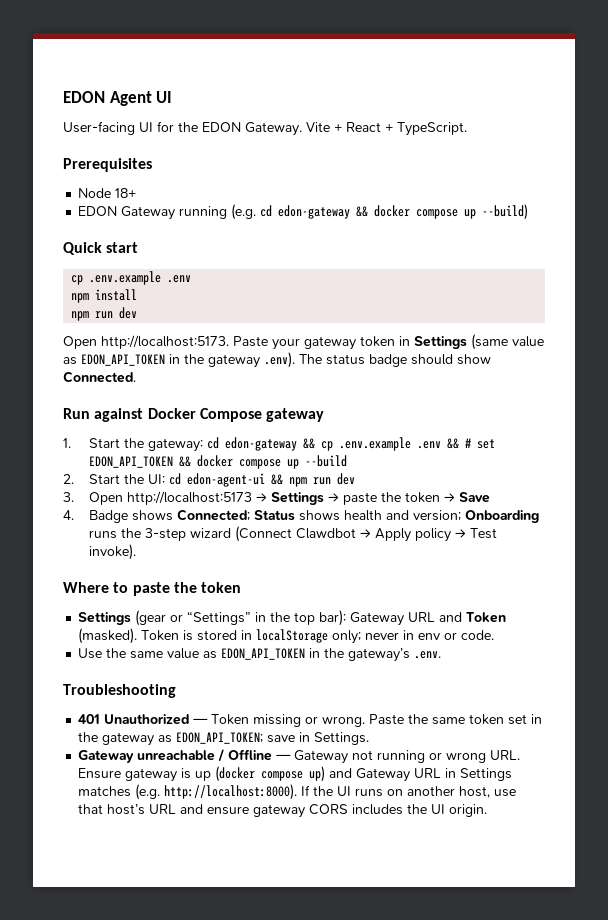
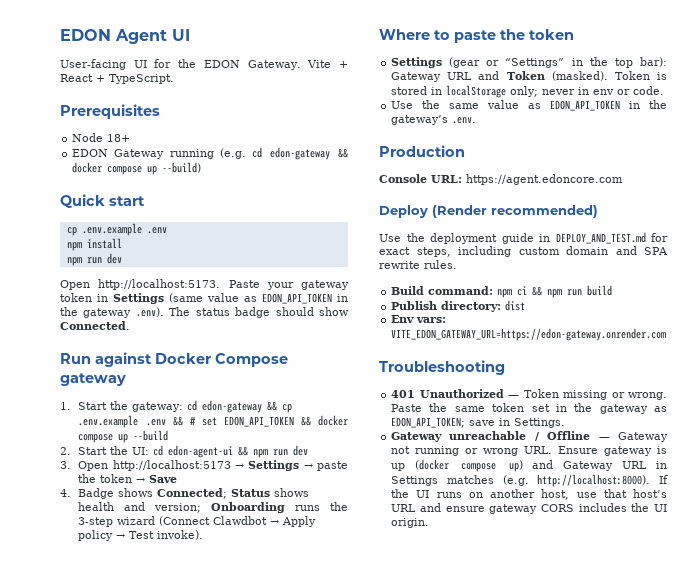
+ Production
+ Console URL: https://agent.edoncore.com
+ Deploy (Render recommended)
+ Use the deployment guide in DEPLOY_AND_TEST.md for exact steps, including custom domain and SPA rewrite rules.
+ Build command: npm ci && npm run build
+ Publish directory: dist
+ Env vars: VITE_EDON_GATEWAY_URL=https://edon-gateway.onrender.com

